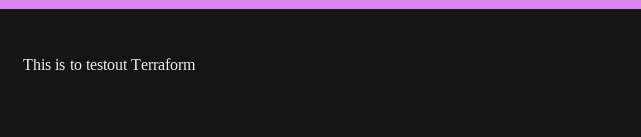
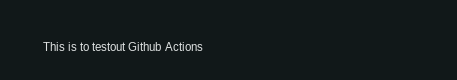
- This is to testout Terraform
+ This is to testout Github Actions

